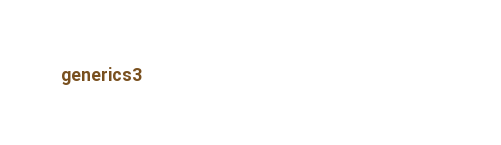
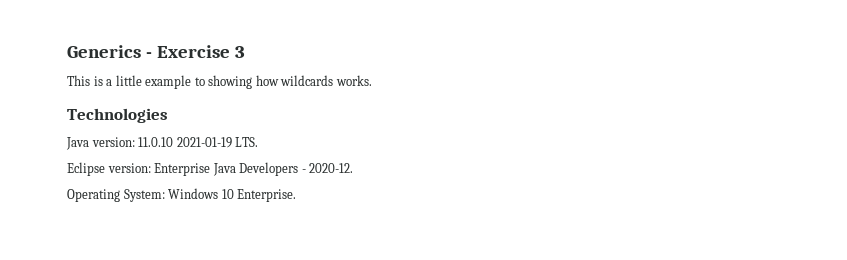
- generics3
+ Generics - Exercise 3
+ This is a little example to showing how wildcards works.
+ Technologies
+ Java version: 11.0.10 2021-01-19 LTS.
+ Eclipse version: Enterprise Java Developers - 2020-12.
+ Operating System: Windows 10 Enterprise.

